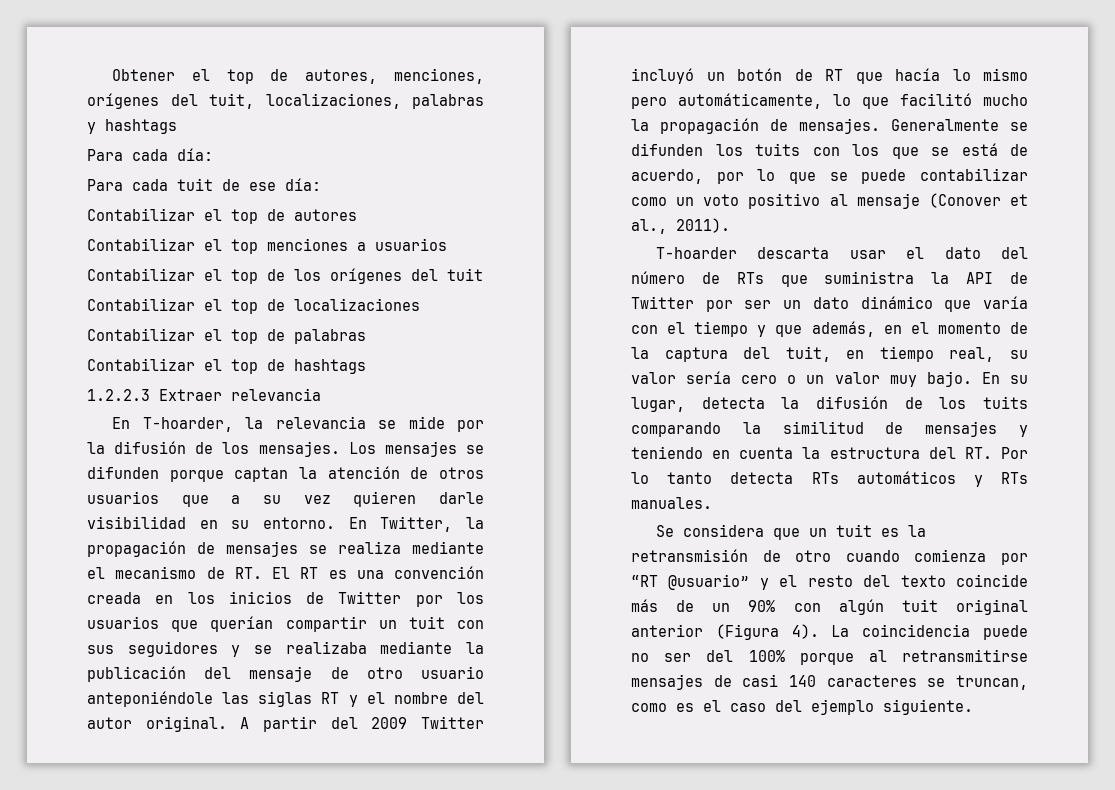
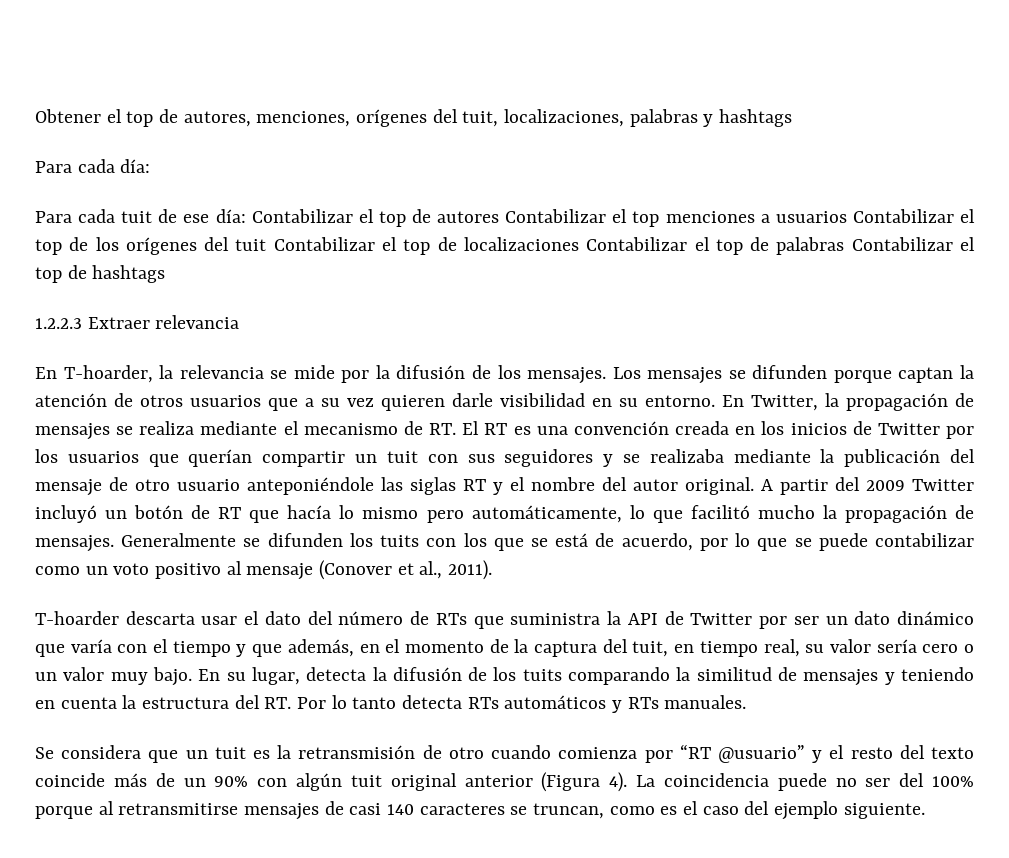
- Para cada tuit de ese día:
- Contabilizar el top de autores
- Contabilizar el top menciones a usuarios
- Contabilizar el top de los orígenes del tuit
- Contabilizar el top de localizaciones
- Contabilizar el top de palabras
- Contabilizar el top de hashtags
+ Para cada tuit de ese día: Contabilizar el top de autores Contabilizar el top menciones a usuarios Contabilizar el top de los orígenes del tuit Contabilizar el top de localizaciones Contabilizar el top de palabras Contabilizar el top de hashtags

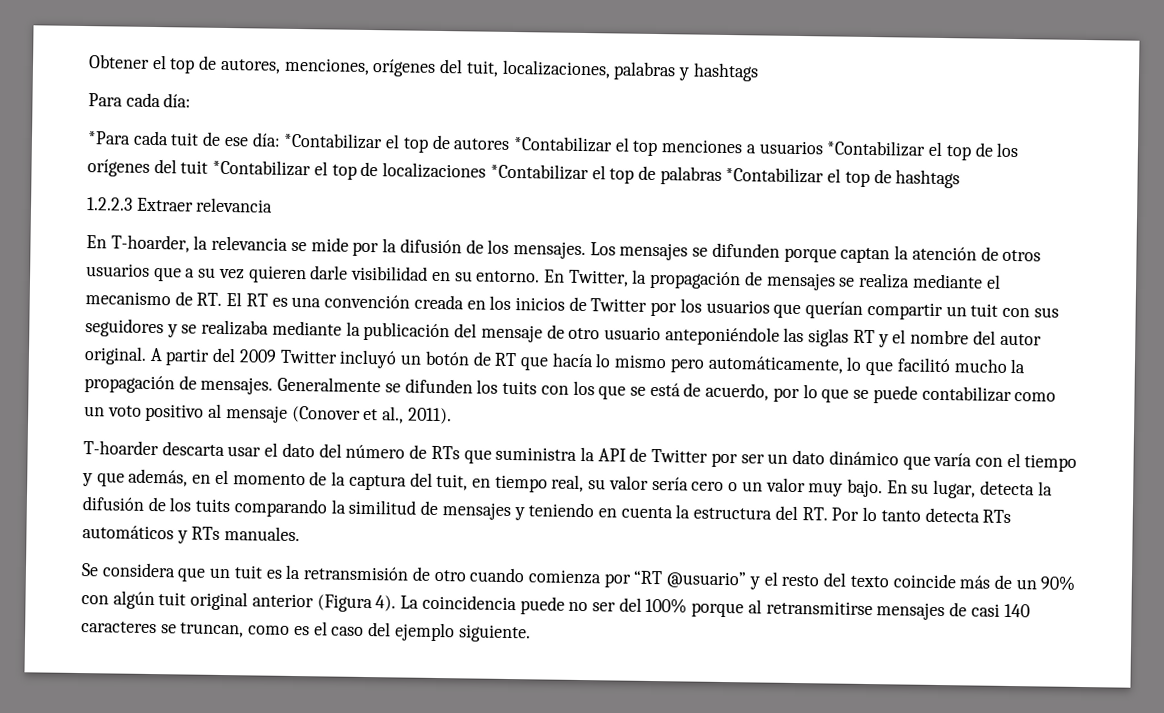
- Para cada tuit de ese día: Contabilizar el top de autores Contabilizar el top menciones a usuarios Contabilizar el top de los orígenes del tuit Contabilizar el top de localizaciones Contabilizar el top de palabras Contabilizar el top de hashtags
+ *Para cada tuit de ese día: *Contabilizar el top de autores *Contabilizar el top menciones a usuarios *Contabilizar el top de los orígenes del tuit *Contabilizar el top de localizaciones *Contabilizar el top de palabras *Contabilizar el top de hashtags

